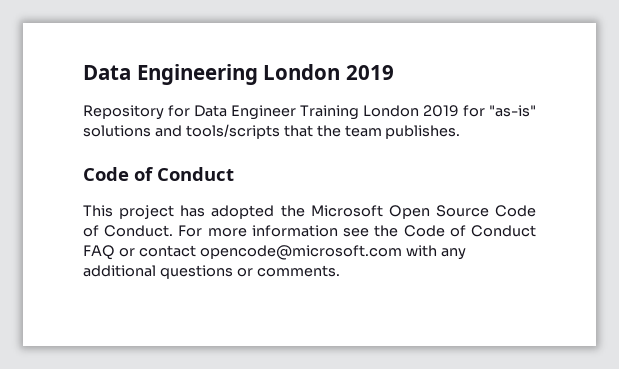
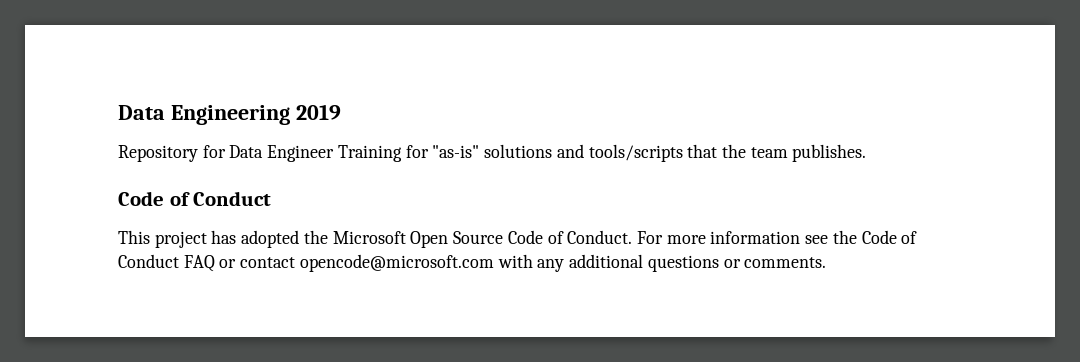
- Data Engineering London 2019
+ Data Engineering 2019
- Repository for Data Engineer Training London 2019 for "as-is" solutions and tools/scripts that the team publishes.
+ Repository for Data Engineer Training for "as-is" solutions and tools/scripts that the team publishes.

